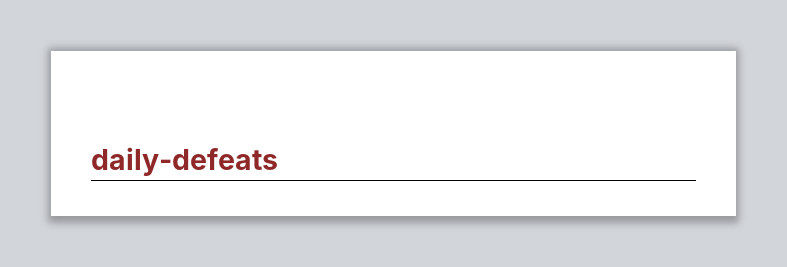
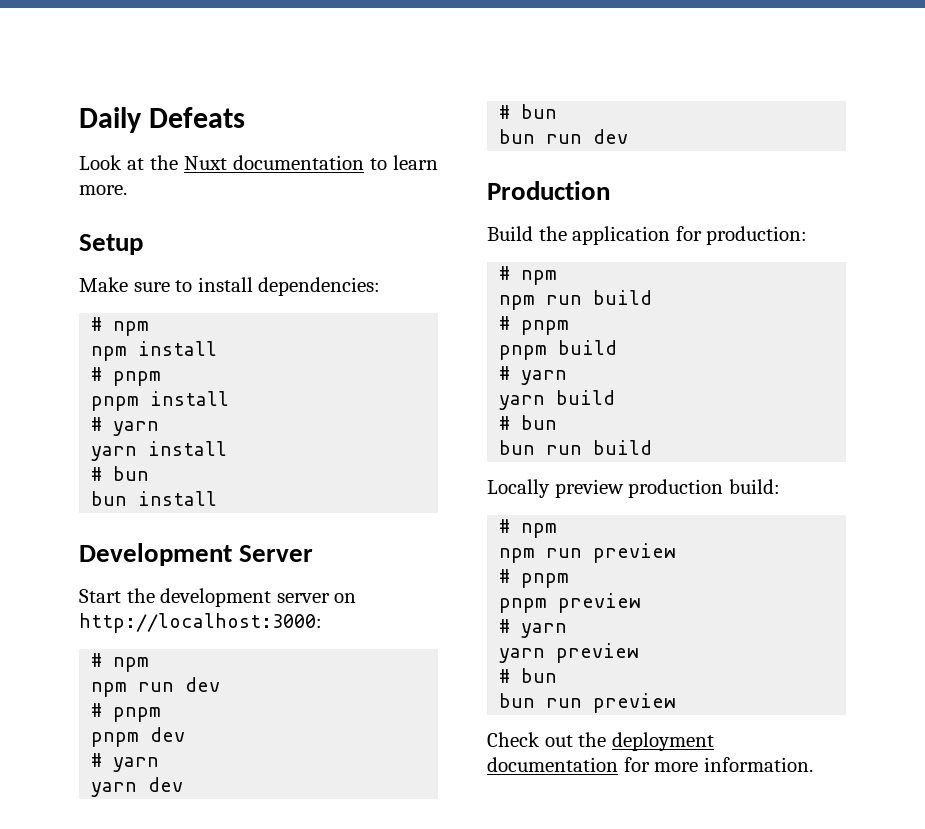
- daily-defeats
+ Daily Defeats
+ Look at the Nuxt documentation to learn more.
+ Setup
+ Make sure to install dependencies:
+ # npm
+ npm install
+ # pnpm
+ pnpm install
+ # yarn
+ yarn install
+ # bun
+ bun install
+ Development Server
+ Start the development server on http://localhost:3000:
+ # npm
+ npm run dev
+ # pnpm
+ pnpm dev
+ # yarn
+ yarn dev
+ # bun
+ bun run dev
+ Production
+ Build the application for production:
+ # npm
+ npm run build
+ # pnpm
+ pnpm build
+ # yarn
+ yarn build
+ # bun
+ bun run build
+ Locally preview production build:
+ # npm
+ npm run preview
+ # pnpm
+ pnpm preview
+ # yarn
+ yarn preview
+ # bun
+ bun run preview
+ Check out the deployment documentation for more information.

